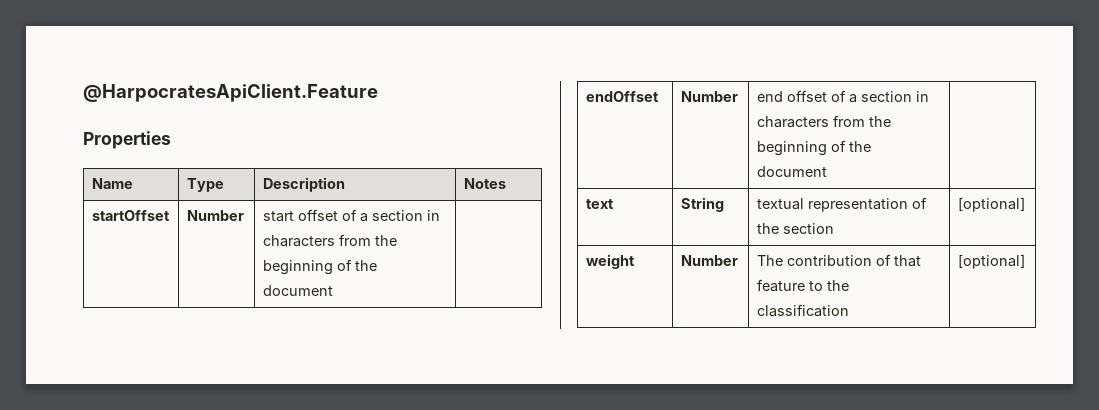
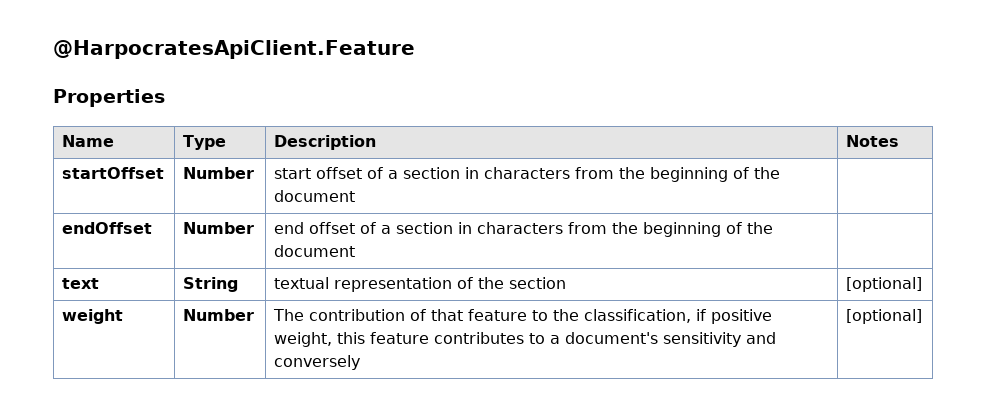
- weight | Number | The contribution of that feature to the classification | [optional]
+ weight | Number | The contribution of that feature to the classification, if positive weight, this feature contributes to a document's sensitivity and conversely | [optional]

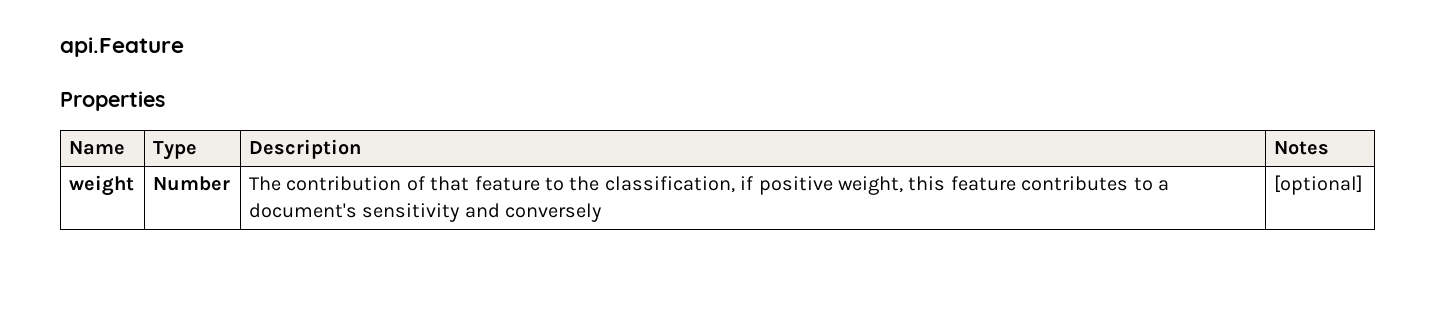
- @HarpocratesApiClient.Feature
+ api.Feature
- startOffset | Number | start offset of a section in characters from the beginning of the document |
- endOffset | Number | end offset of a section in characters from the beginning of the document |
- text | String | textual representation of the section | [optional]

